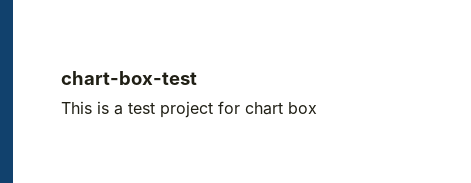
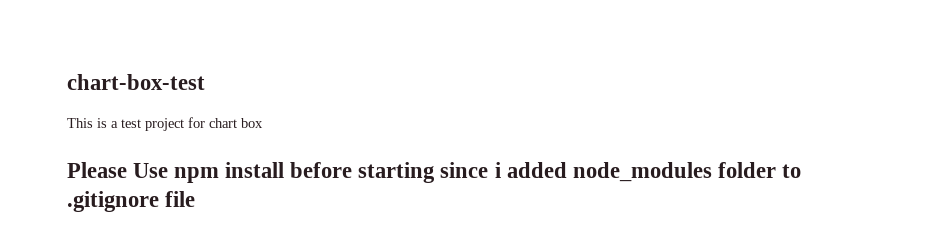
+ Please Use npm install before starting since i added node_modules folder to .gitignore file

